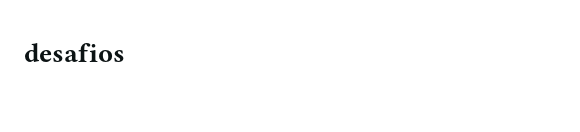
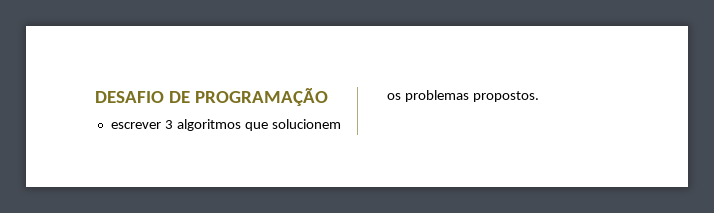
- desafios
+ DESAFIO DE PROGRAMAÇÃO
+ escrever 3 algoritmos que solucionem os problemas propostos.

